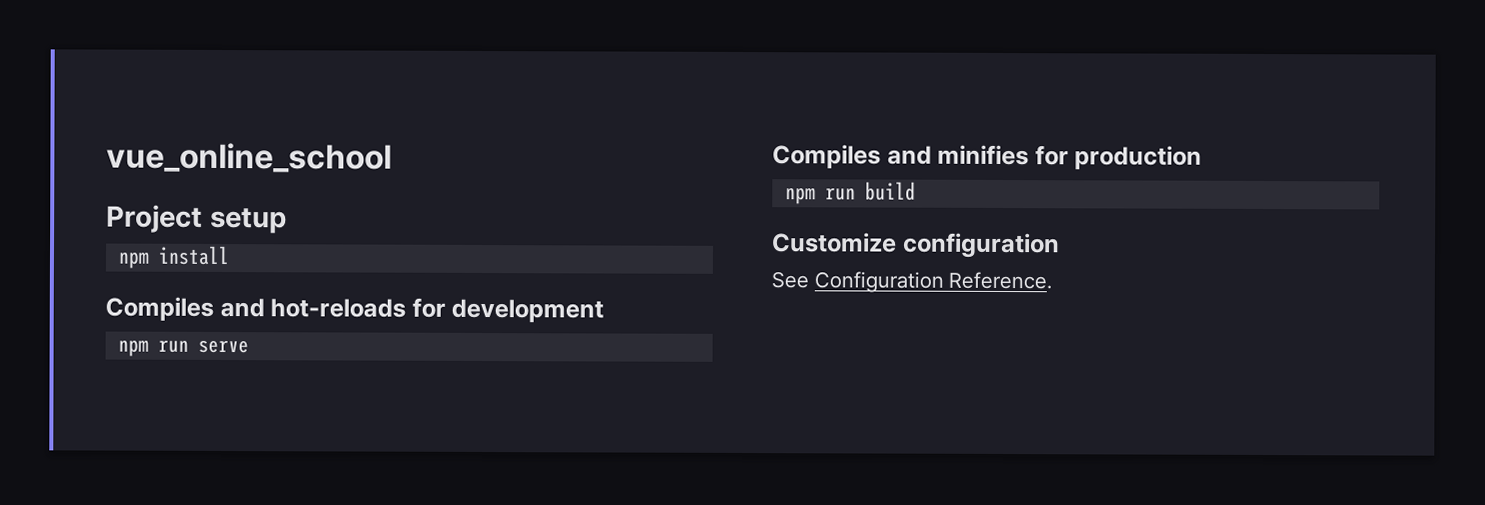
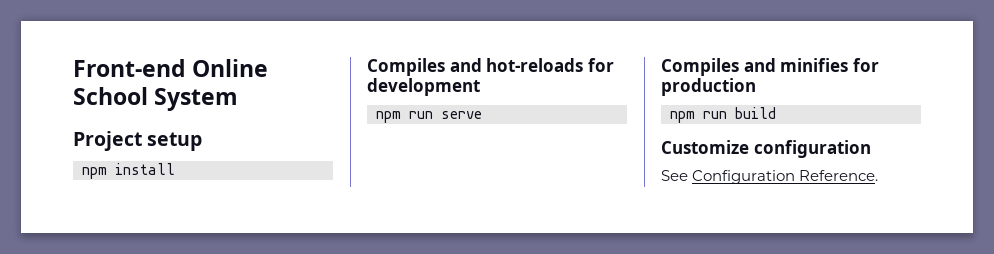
- vue_online_school
+ Front-end Online School System

